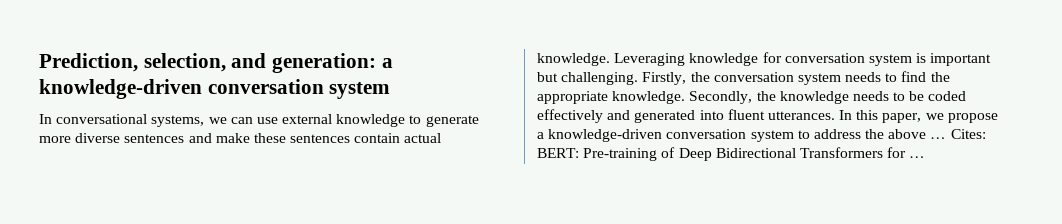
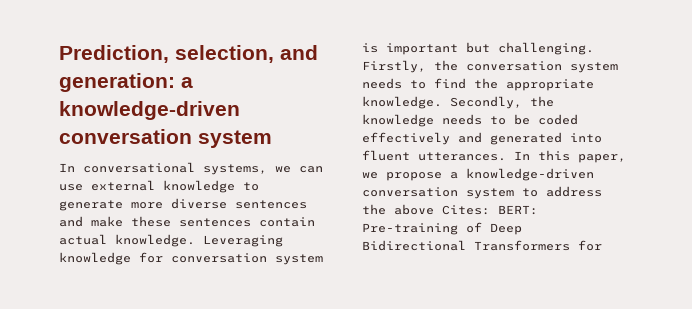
- In this paper, we propose a knowledge-driven conversation system to address the above … Cites: BERT: Pre-training of Deep Bidirectional Transformers for …
+ In this paper, we propose a knowledge-driven conversation system to address the above Cites: BERT: Pre-training of Deep Bidirectional Transformers for

